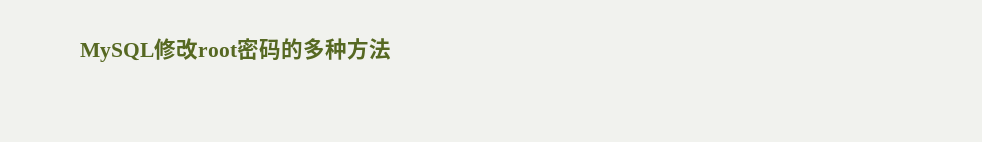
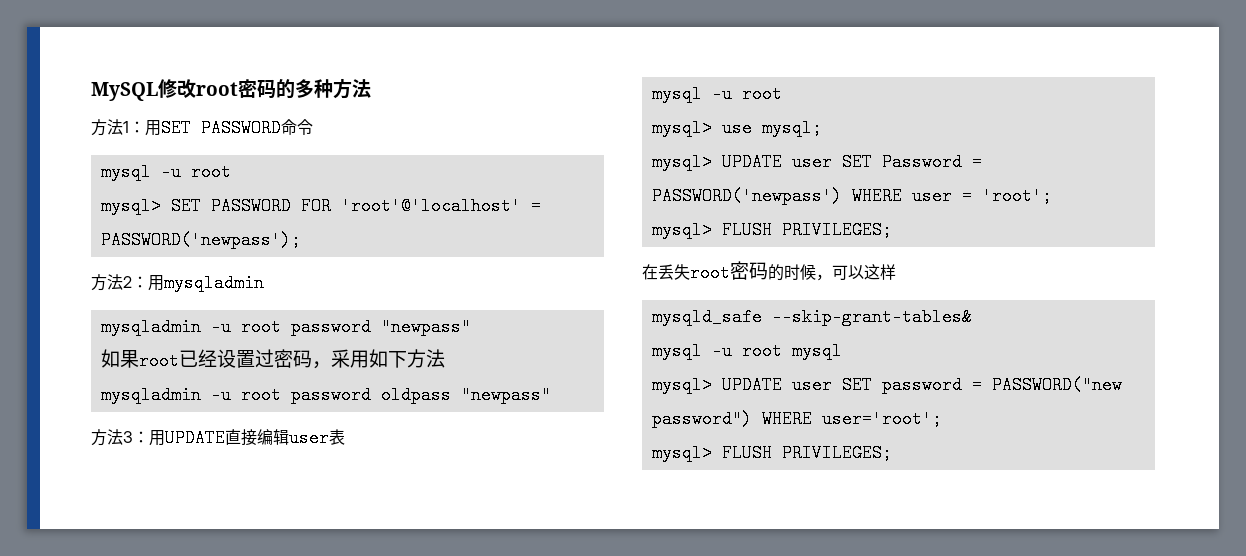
+ 方法1：用SET PASSWORD命令
+ mysql -u root
+ mysql> SET PASSWORD FOR 'root'@'localhost' = PASSWORD('newpass');
+ 方法2：用mysqladmin
+ mysqladmin -u root password "newpass"
+ 如果root已经设置过密码，采用如下方法
+ mysqladmin -u root password oldpass "newpass"
+ 方法3：用UPDATE直接编辑user表
+ mysql -u root
+ mysql> use mysql;
+ mysql> UPDATE user SET Password = PASSWORD('newpass') WHERE user = 'root';
+ mysql> FLUSH PRIVILEGES;
+ 在丢失root密码的时候，可以这样
+ mysqld_safe --skip-grant-tables&
+ mysql -u root mysql
+ mysql> UPDATE user SET password = PASSWORD("new password") WHERE user='root';
+ mysql> FLUSH PRIVILEGES;

